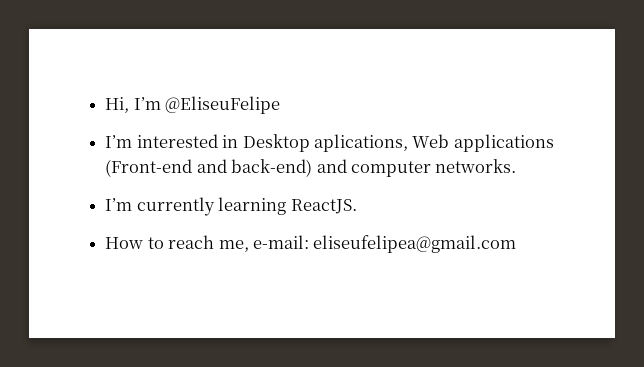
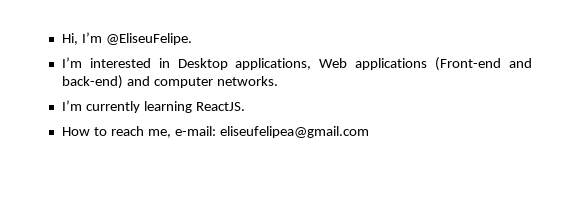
- Hi, I’m @EliseuFelipe
+ Hi, I’m @EliseuFelipe.
- I’m interested in Desktop aplications, Web applications (Front-end and back-end) and computer networks.
+ I’m interested in Desktop applications, Web applications (Front-end and back-end) and computer networks.

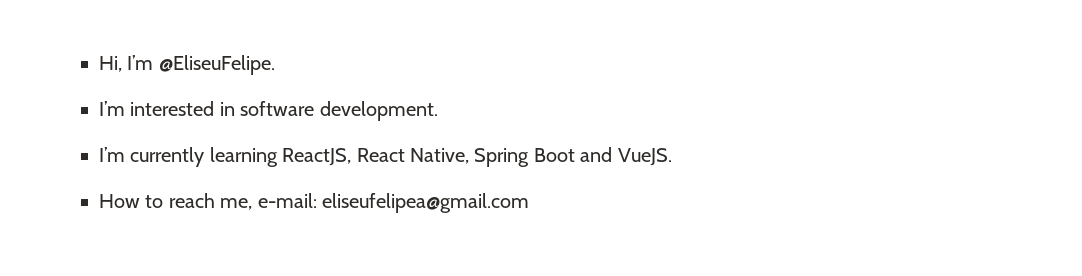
- I’m interested in Desktop applications, Web applications (Front-end and back-end) and computer networks.
- I’m currently learning ReactJS.
+ I’m interested in software development.
+ I’m currently learning ReactJS, React Native, Spring Boot and VueJS.

